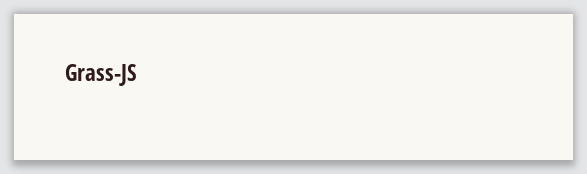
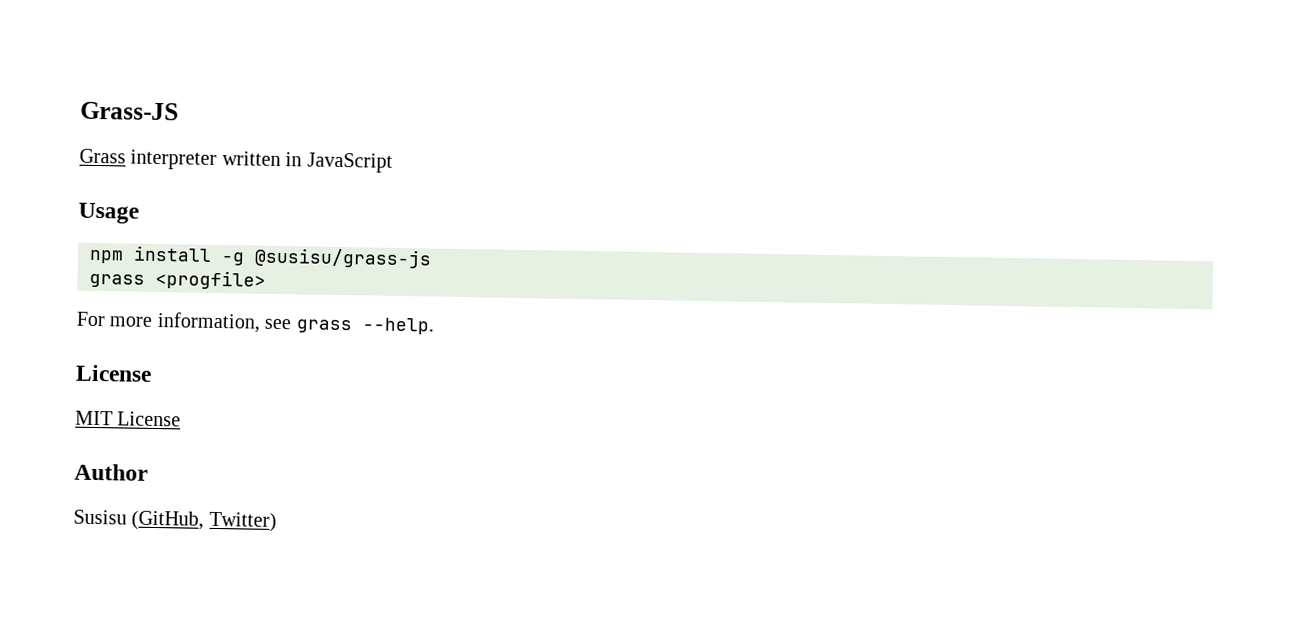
+ Grass interpreter written in JavaScript
+ Usage
+ npm install -g @susisu/grass-js
+ grass <progfile>
+ For more information, see grass --help.
+ License
+ MIT License
+ Author
+ Susisu (GitHub, Twitter)

